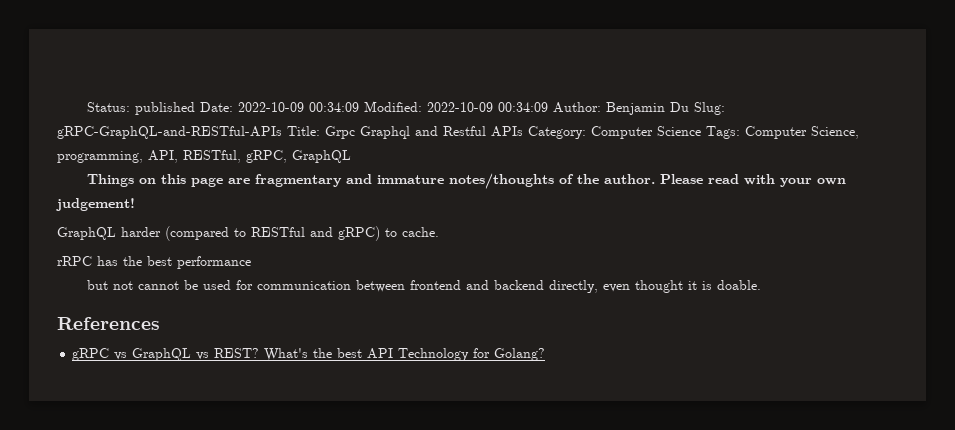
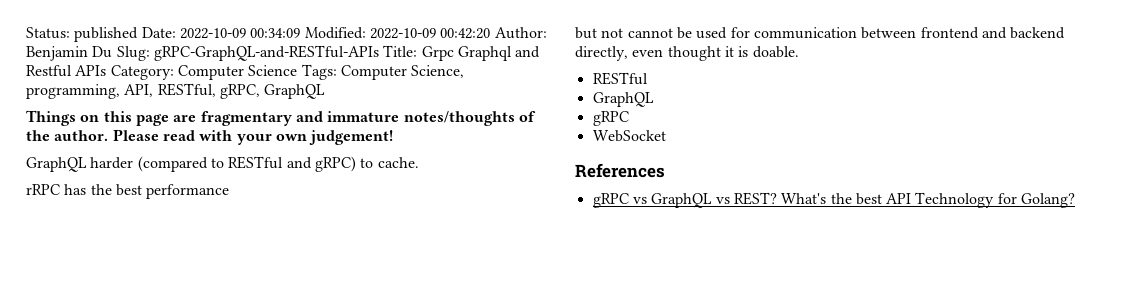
- Status: published Date: 2022-10-09 00:34:09 Modified: 2022-10-09 00:34:09 Author: Benjamin Du Slug: gRPC-GraphQL-and-RESTful-APIs Title: Grpc Graphql and Restful APIs Category: Computer Science Tags: Computer Science, programming, API, RESTful, gRPC, GraphQL
+ Status: published Date: 2022-10-09 00:34:09 Modified: 2022-10-09 00:42:20 Author: Benjamin Du Slug: gRPC-GraphQL-and-RESTful-APIs Title: Grpc Graphql and Restful APIs Category: Computer Science Tags: Computer Science, programming, API, RESTful, gRPC, GraphQL
  but not cannot be used for communication between frontend and backend directly, even thought it is doable.
+ RESTful
+ GraphQL
+ gRPC
+ WebSocket

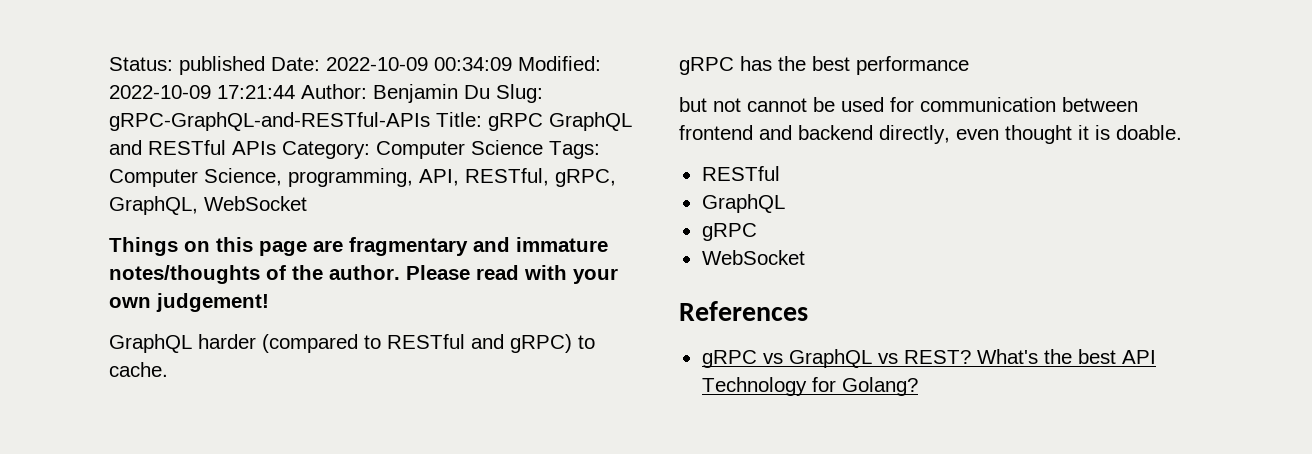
- Status: published Date: 2022-10-09 00:34:09 Modified: 2022-10-09 00:42:20 Author: Benjamin Du Slug: gRPC-GraphQL-and-RESTful-APIs Title: Grpc Graphql and Restful APIs Category: Computer Science Tags: Computer Science, programming, API, RESTful, gRPC, GraphQL
+ Status: published Date: 2022-10-09 00:34:09 Modified: 2022-10-09 17:21:44 Author: Benjamin Du Slug: gRPC-GraphQL-and-RESTful-APIs Title: gRPC GraphQL and RESTful APIs Category: Computer Science Tags: Computer Science, programming, API, RESTful, gRPC, GraphQL, WebSocket
- rRPC has the best performance
+ gRPC has the best performance

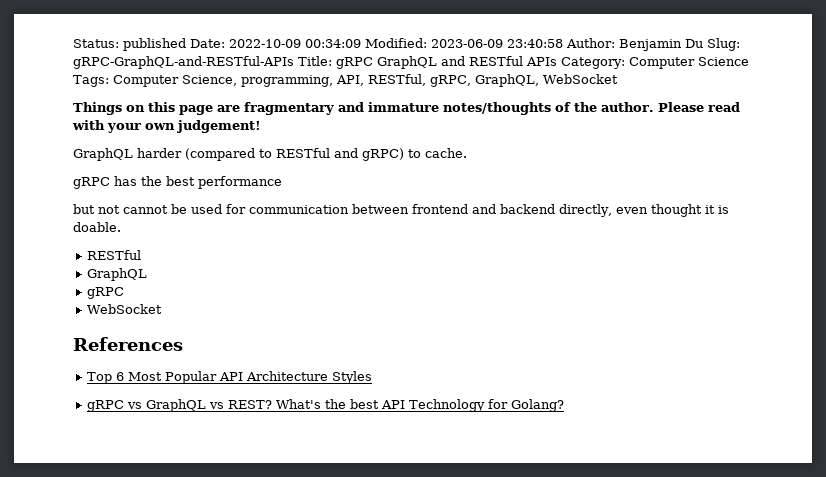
- Status: published Date: 2022-10-09 00:34:09 Modified: 2022-10-09 17:21:44 Author: Benjamin Du Slug: gRPC-GraphQL-and-RESTful-APIs Title: gRPC GraphQL and RESTful APIs Category: Computer Science Tags: Computer Science, programming, API, RESTful, gRPC, GraphQL, WebSocket
+ Status: published Date: 2022-10-09 00:34:09 Modified: 2023-06-09 23:40:58 Author: Benjamin Du Slug: gRPC-GraphQL-and-RESTful-APIs Title: gRPC GraphQL and RESTful APIs Category: Computer Science Tags: Computer Science, programming, API, RESTful, gRPC, GraphQL, WebSocket
+ Top 6 Most Popular API Architecture Styles

